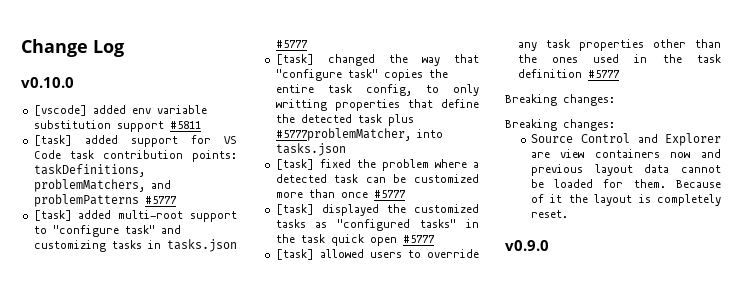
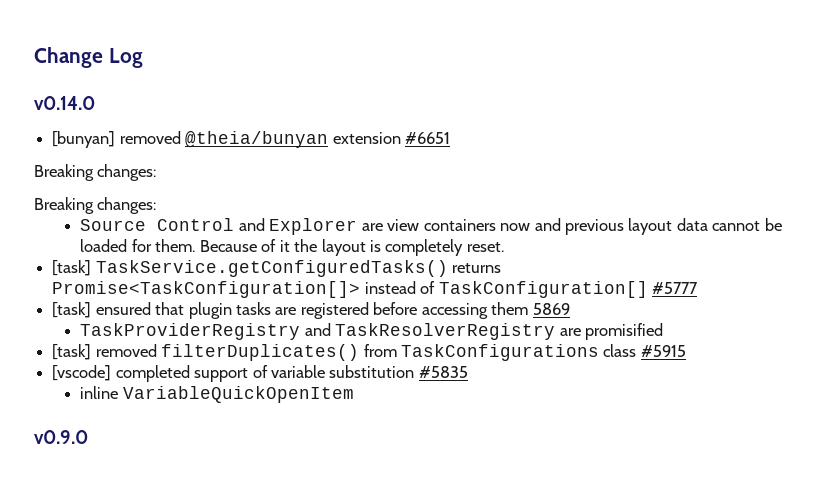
- v0.10.0
- [vscode] added env variable substitution support #5811
- [task] added support for VS Code task contribution points: taskDefinitions, problemMatchers, and problemPatterns #5777
- [task] added multi-root support to "configure task" and customizing tasks in tasks.json #5777
- [task] changed the way that "configure task" copies the entire task config, to only writting properties that define the detected task plus #5777problemMatcher, into tasks.json
- [task] fixed the problem where a detected task can be customized more than once #5777
- [task] displayed the customized tasks as "configured tasks" in the task quick open #5777
- [task] allowed users to override any task properties other than the ones used in the task definition #5777
+ v0.14.0
+ [bunyan] removed @theia/bunyan extension #6651
+ [task] TaskService.getConfiguredTasks() returns Promise<TaskConfiguration[]> instead of TaskConfiguration[] #5777
+ [task] ensured that plugin tasks are registered before accessing them 5869
+ TaskProviderRegistry and TaskResolverRegistry are promisified
+ [task] removed filterDuplicates() from TaskConfigurations class #5915
+ [vscode] completed support of variable substitution #5835
+ inline VariableQuickOpenItem

